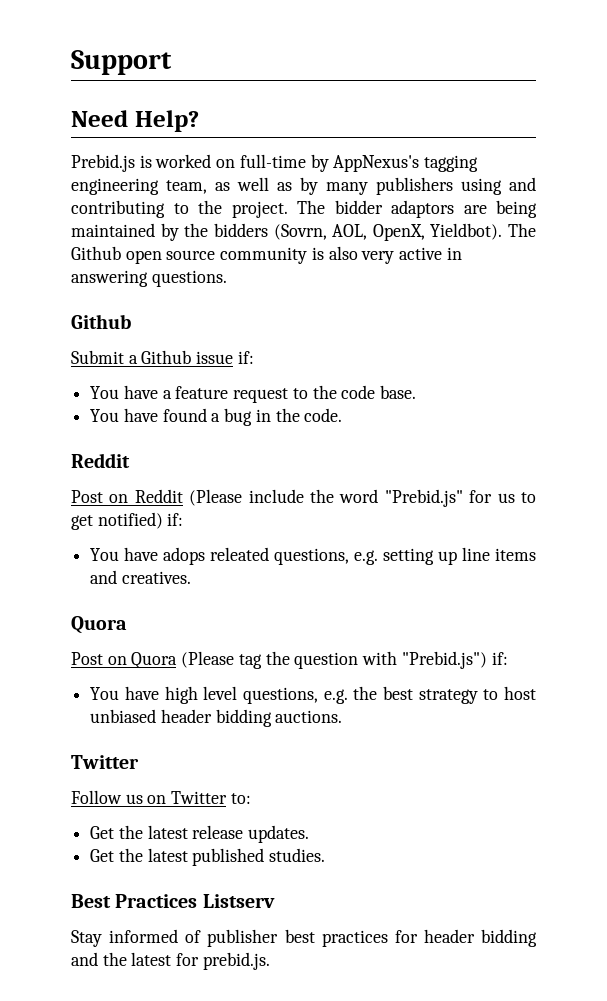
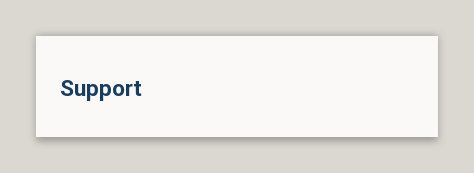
- Need Help?
- Prebid.js is worked on full-time by AppNexus's tagging engineering team, as well as by many publishers using and contributing to the project. The bidder adaptors are being maintained by the bidders (Sovrn, AOL, OpenX, Yieldbot). The Github open source community is also very active in answering questions.
- Github
- Submit a Github issue if:
- You have a feature request to the code base.
- You have found a bug in the code.
- Reddit
- Post on Reddit (Please include the word "Prebid.js" for us to get notified) if:
- You have adops releated questions, e.g. setting up line items and creatives.
- Quora
- Post on Quora (Please tag the question with "Prebid.js") if:
- You have high level questions, e.g. the best strategy to host unbiased header bidding auctions.
- Twitter
- Follow us on Twitter to:
- Get the latest release updates.
- Get the latest published studies.
- Best Practices Listserv
- Stay informed of publisher best practices for header bidding and the latest for prebid.js.

